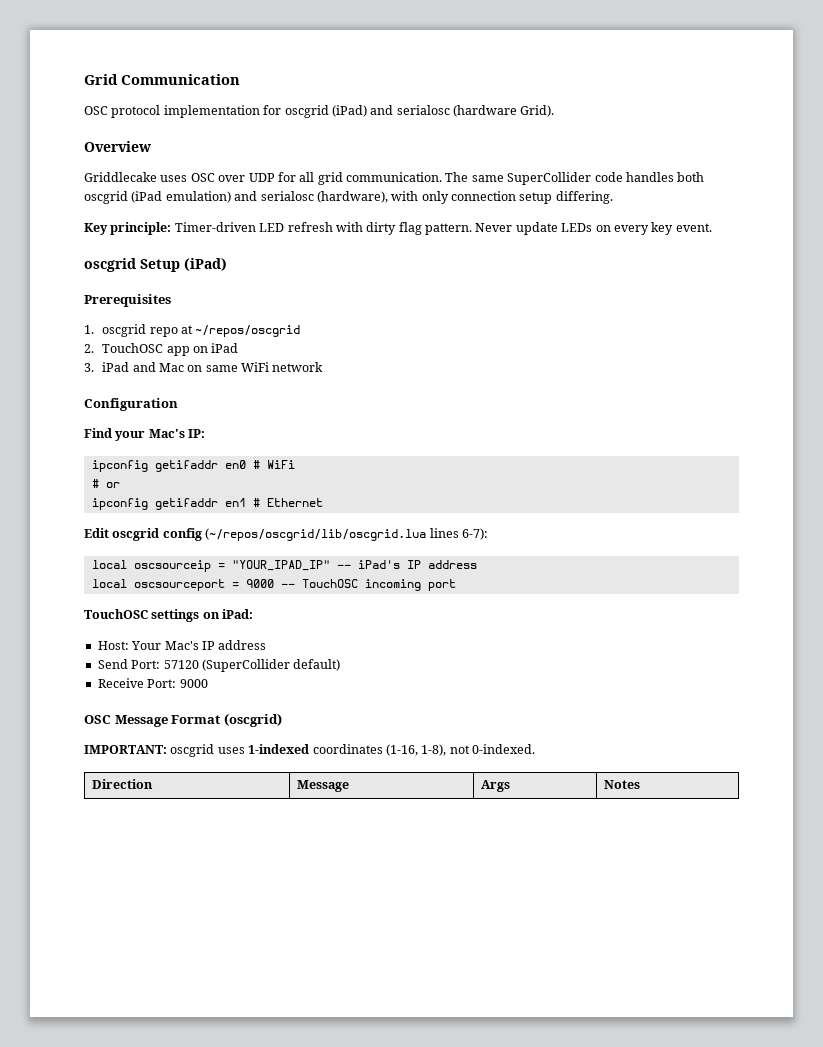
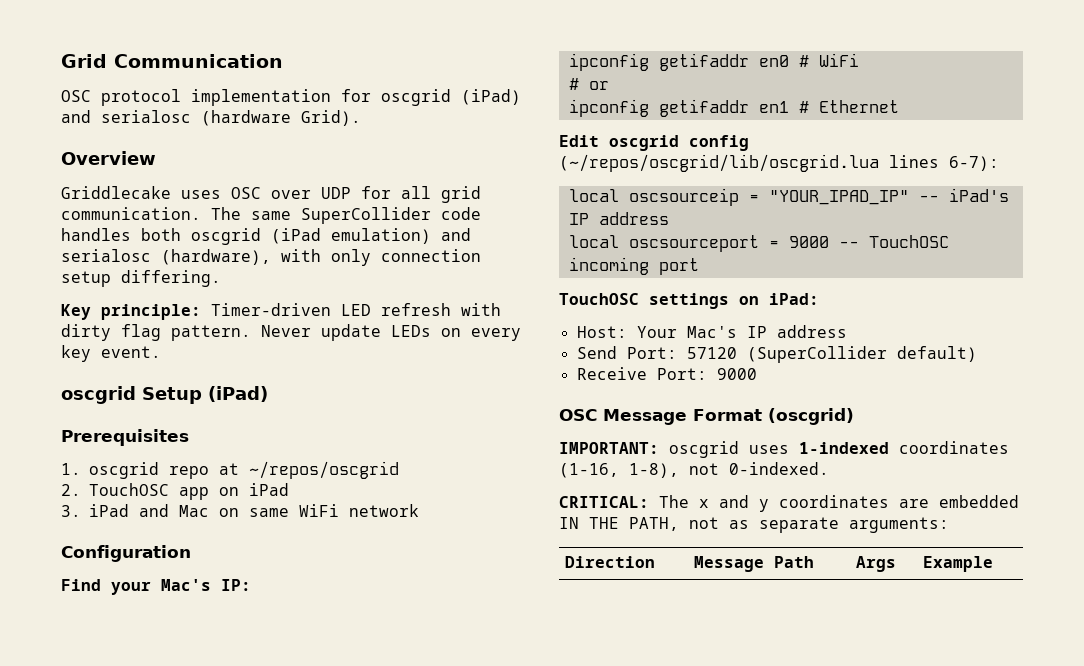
+ CRITICAL: The x and y coordinates are embedded IN THE PATH, not as separate arguments:
- Direction | Message | Args | Notes
+ Direction | Message Path | Args | Example

